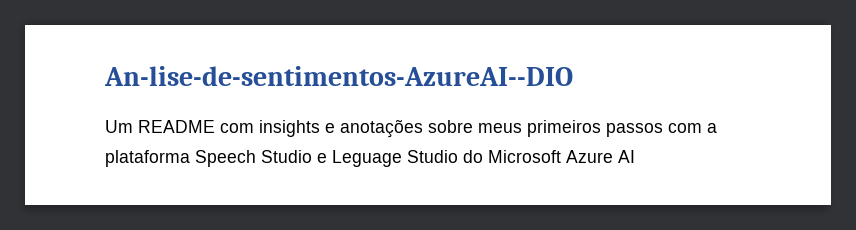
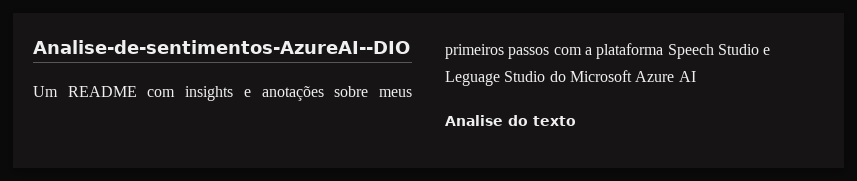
- An-lise-de-sentimentos-AzureAI--DIO
+ Analise-de-sentimentos-AzureAI--DIO
+ Analise do texto

